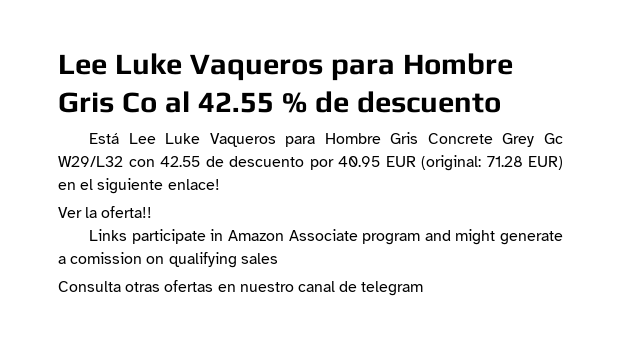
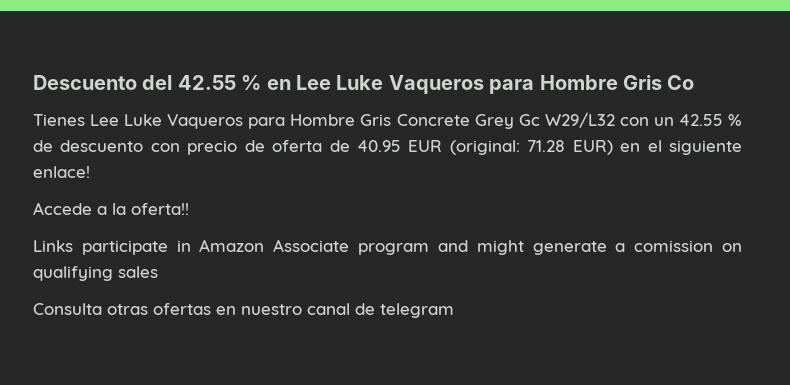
- Lee Luke Vaqueros para Hombre Gris Co al 42.55 % de descuento
- Está Lee Luke Vaqueros para Hombre Gris Concrete Grey Gc W29/L32 con 42.55 de descuento por 40.95 EUR (original: 71.28 EUR) en el siguiente enlace!
+ Descuento del 42.55 % en Lee Luke Vaqueros para Hombre Gris Co
+ Tienes Lee Luke Vaqueros para Hombre Gris Concrete Grey Gc W29/L32 con un 42.55 % de descuento con precio de oferta de 40.95 EUR (original: 71.28 EUR) en el siguiente enlace!
- Ver la oferta!!
+ Accede a la oferta!!

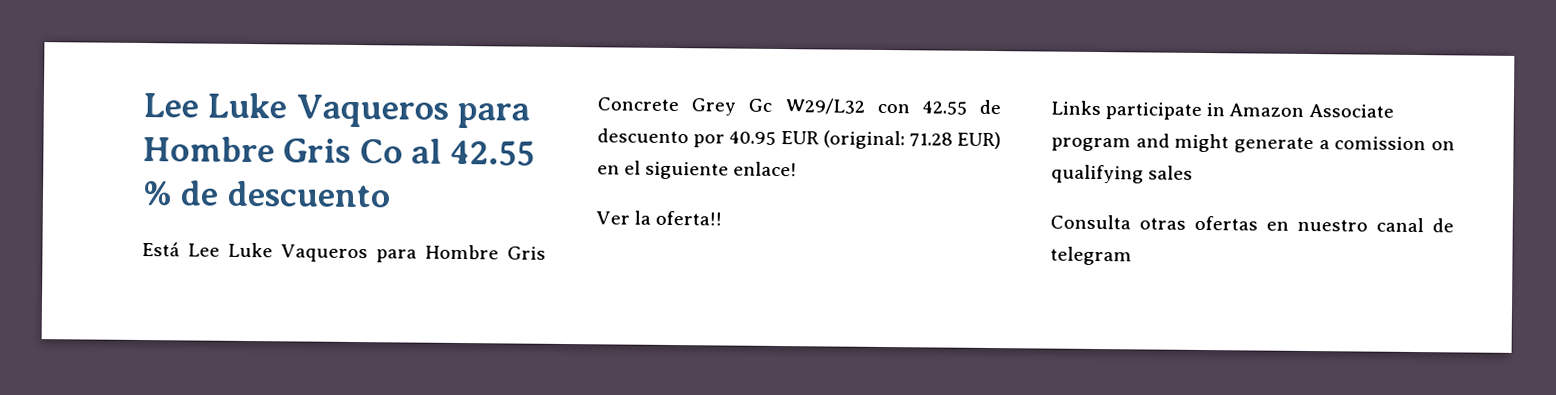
- Descuento del 42.55 % en Lee Luke Vaqueros para Hombre Gris Co
- Tienes Lee Luke Vaqueros para Hombre Gris Concrete Grey Gc W29/L32 con un 42.55 % de descuento con precio de oferta de 40.95 EUR (original: 71.28 EUR) en el siguiente enlace!
+ Lee Luke Vaqueros para Hombre Gris Co al 42.55 % de descuento
+ Está Lee Luke Vaqueros para Hombre Gris Concrete Grey Gc W29/L32 con 42.55 de descuento por 40.95 EUR (original: 71.28 EUR) en el siguiente enlace!
- Accede a la oferta!!
+ Ver la oferta!!

